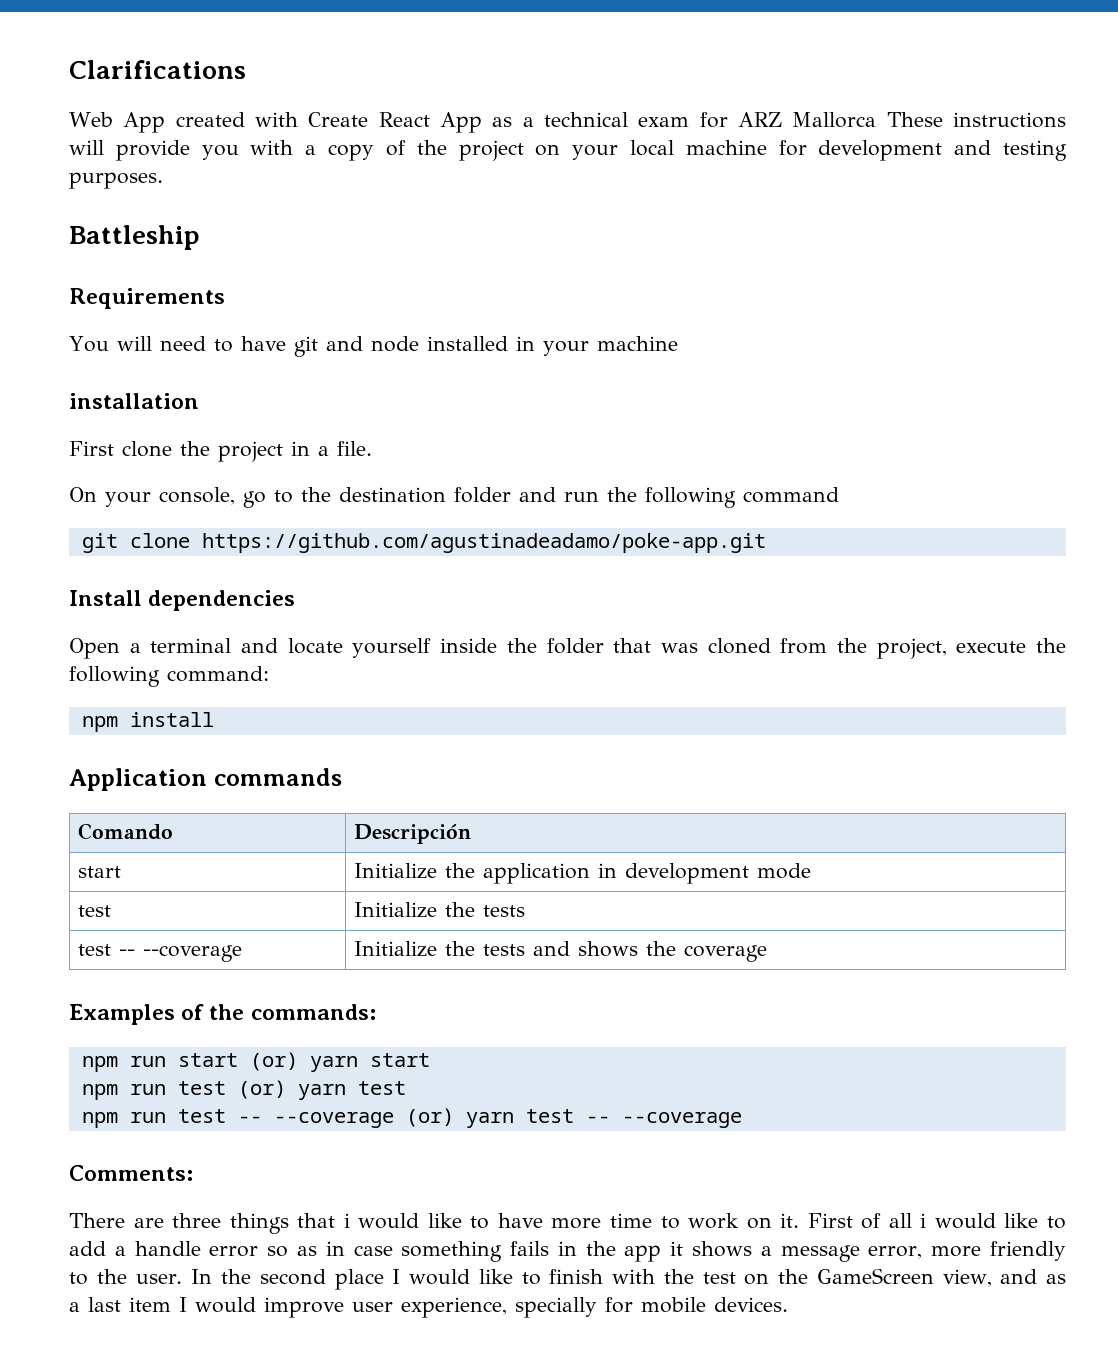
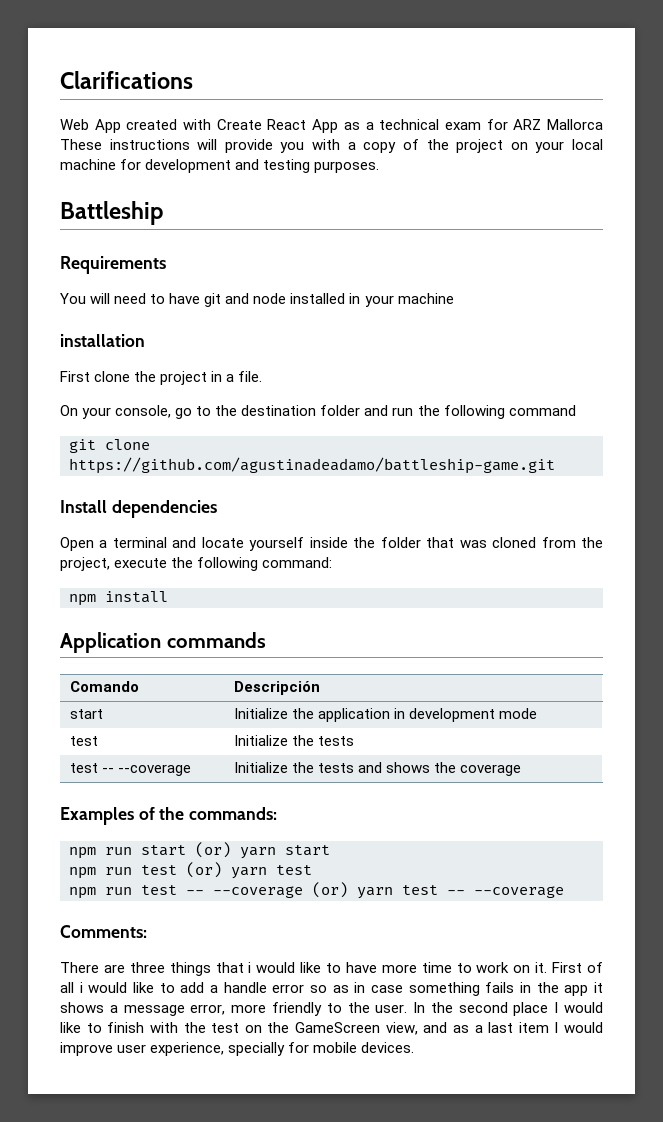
- git clone https://github.com/agustinadeadamo/poke-app.git
+ git clone https://github.com/agustinadeadamo/battleship-game.git

